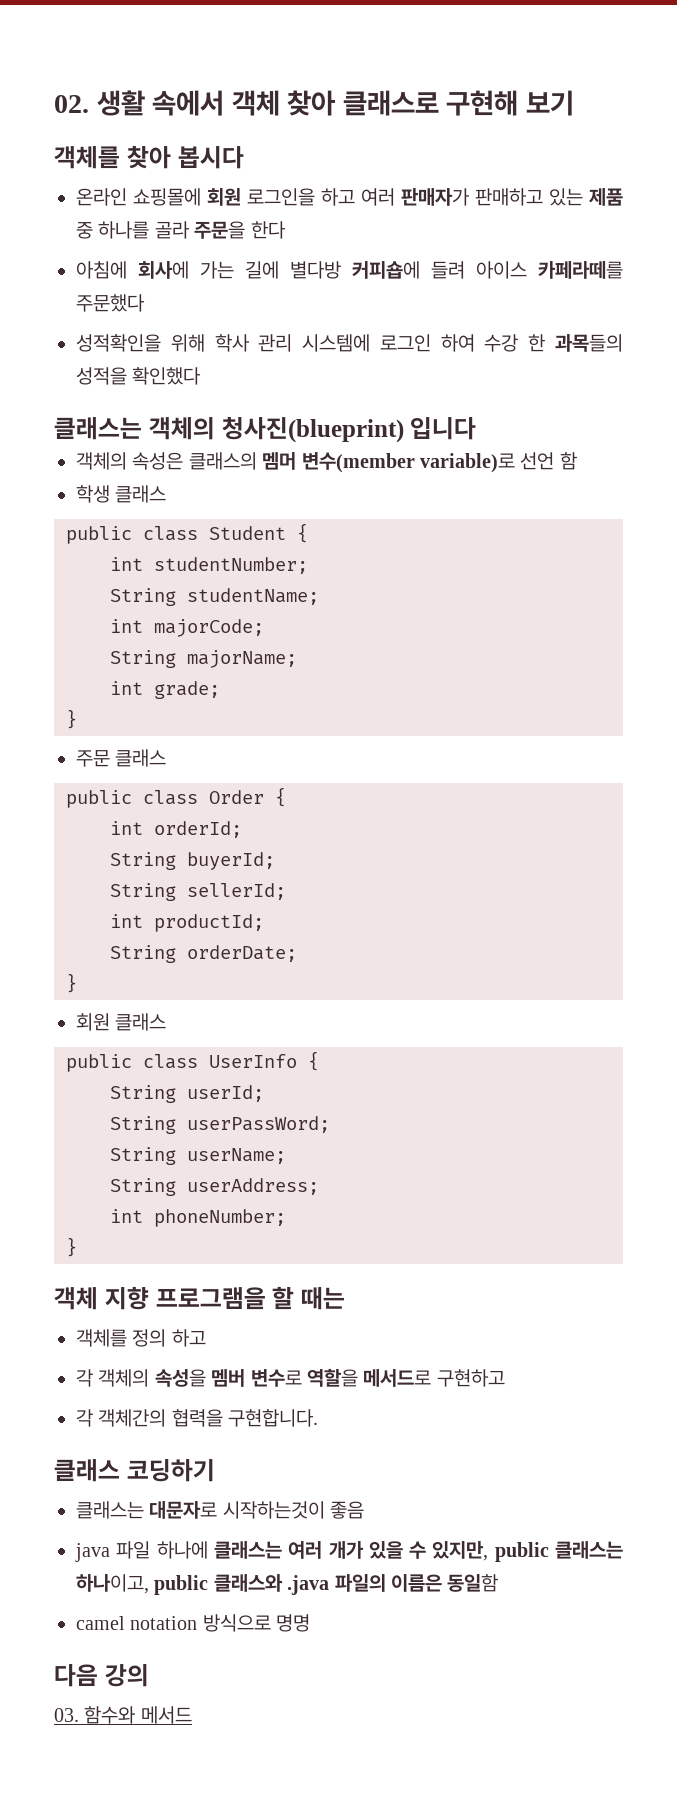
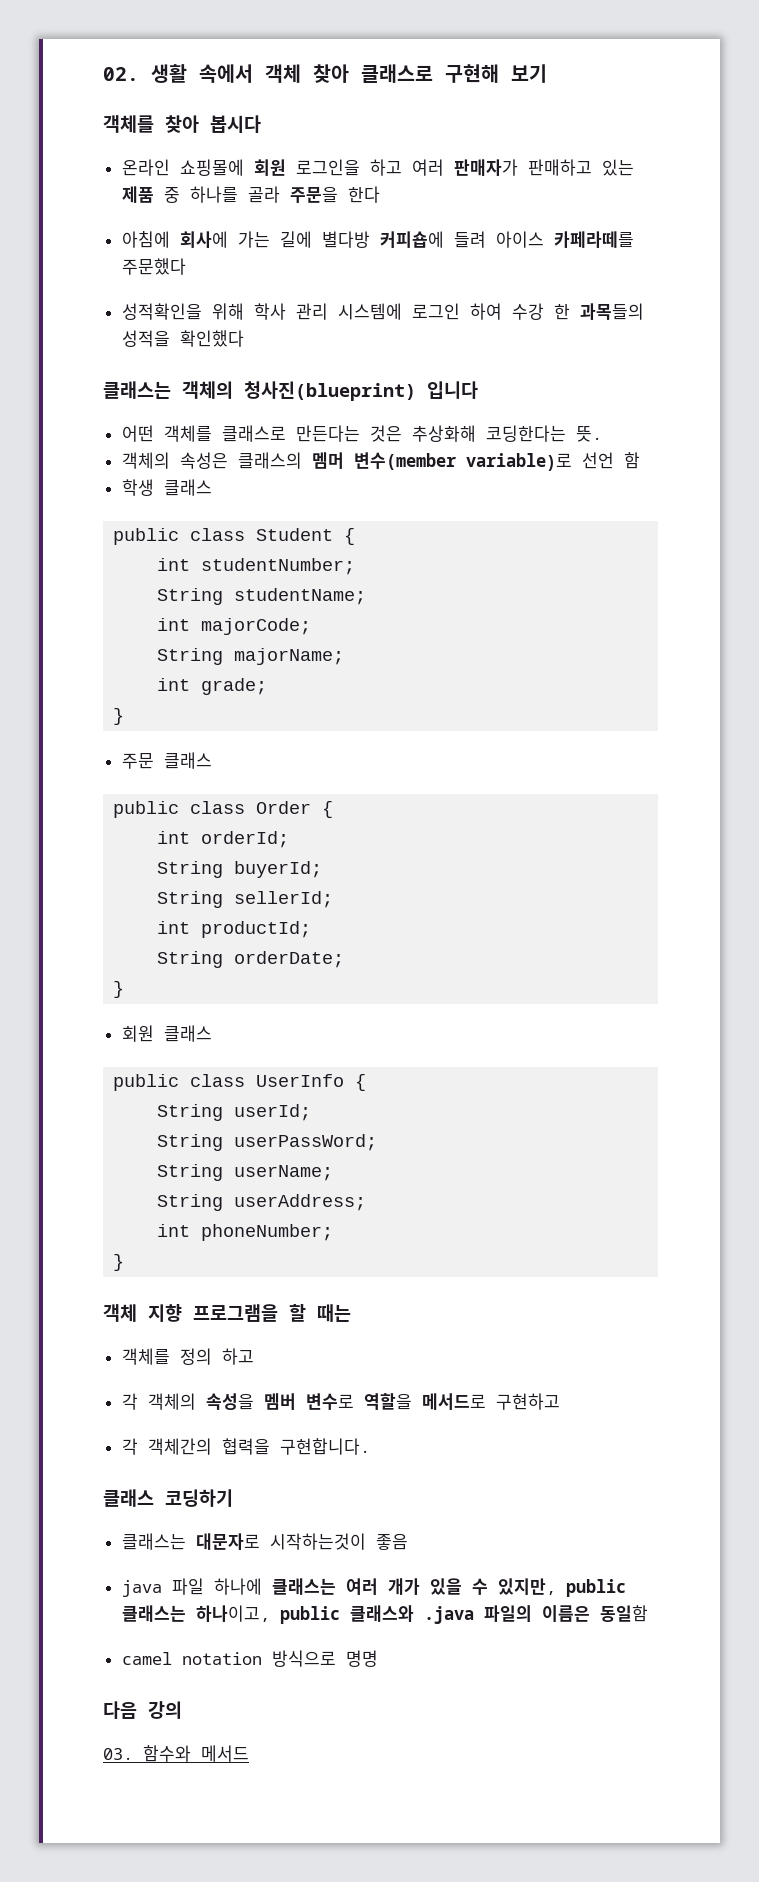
+ 어떤 객체를 클래스로 만든다는 것은 추상화해 코딩한다는 뜻.

